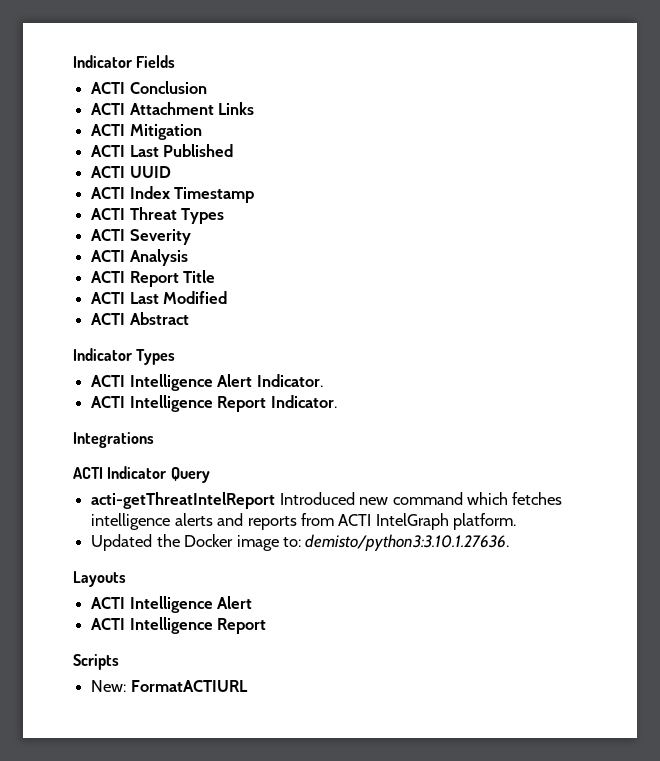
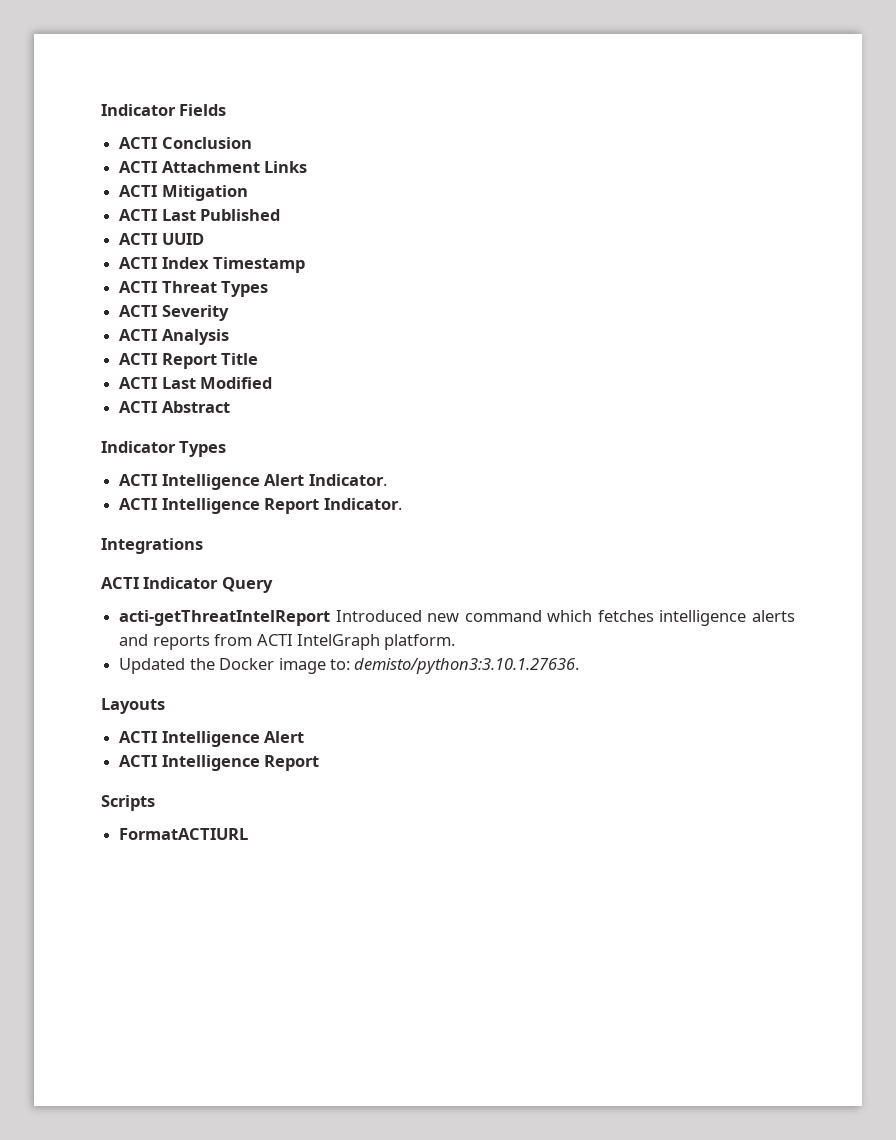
- New: FormatACTIURL
+ FormatACTIURL

